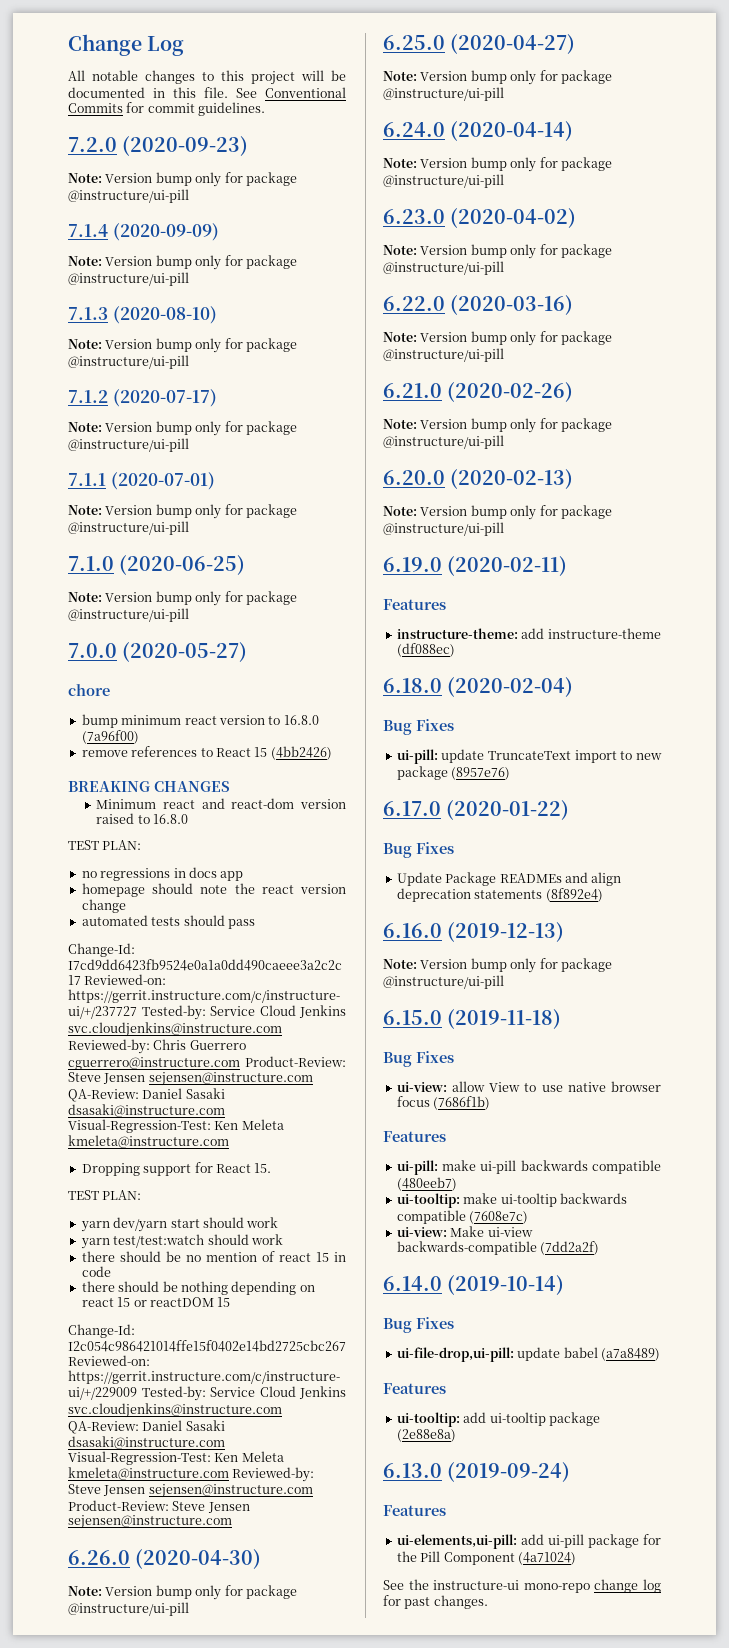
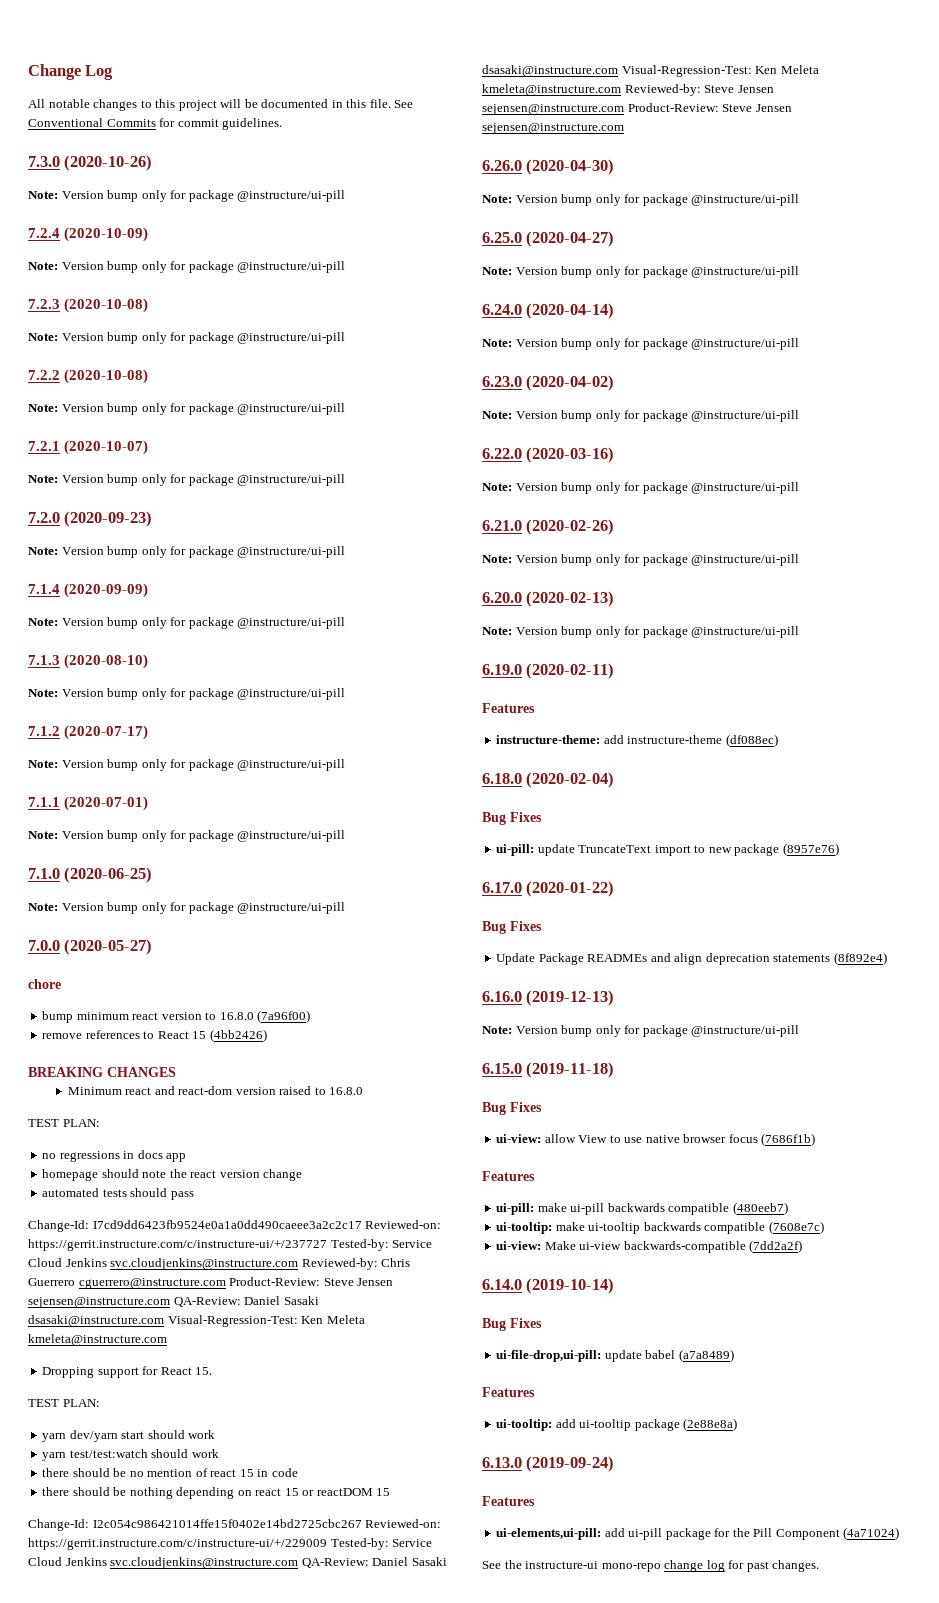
+ 7.3.0 (2020-10-26)
+ Note: Version bump only for package @instructure/ui-pill
+ 7.2.4 (2020-10-09)
+ Note: Version bump only for package @instructure/ui-pill
+ 7.2.3 (2020-10-08)
+ Note: Version bump only for package @instructure/ui-pill
+ 7.2.2 (2020-10-08)
+ Note: Version bump only for package @instructure/ui-pill
+ 7.2.1 (2020-10-07)
+ Note: Version bump only for package @instructure/ui-pill

